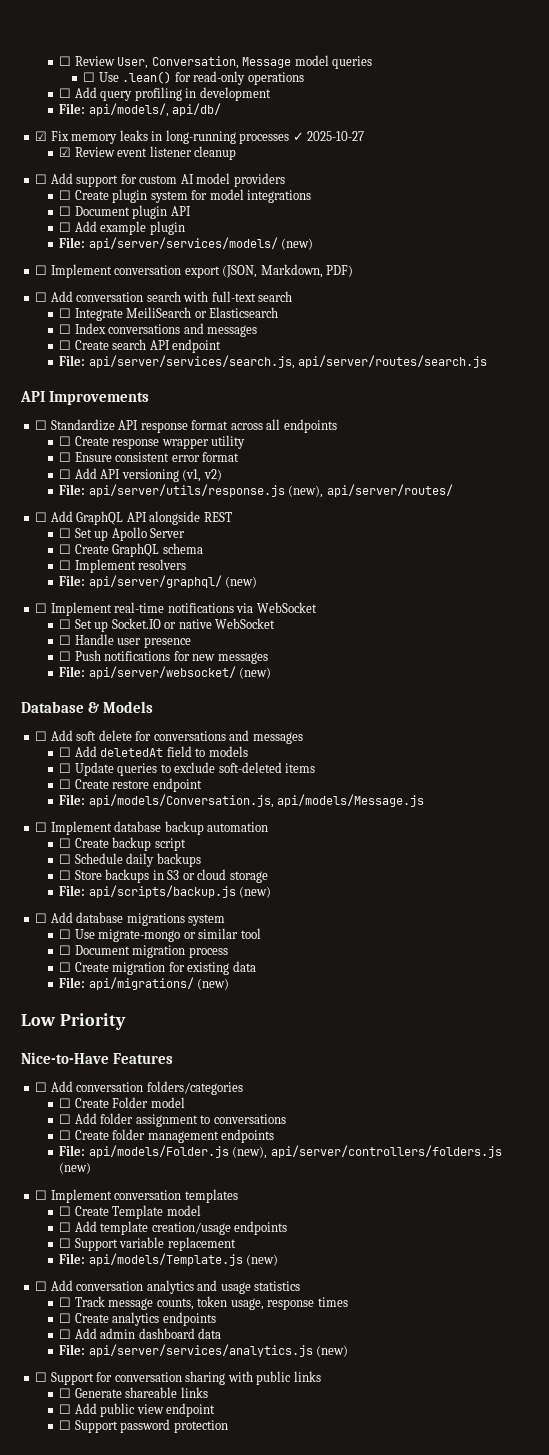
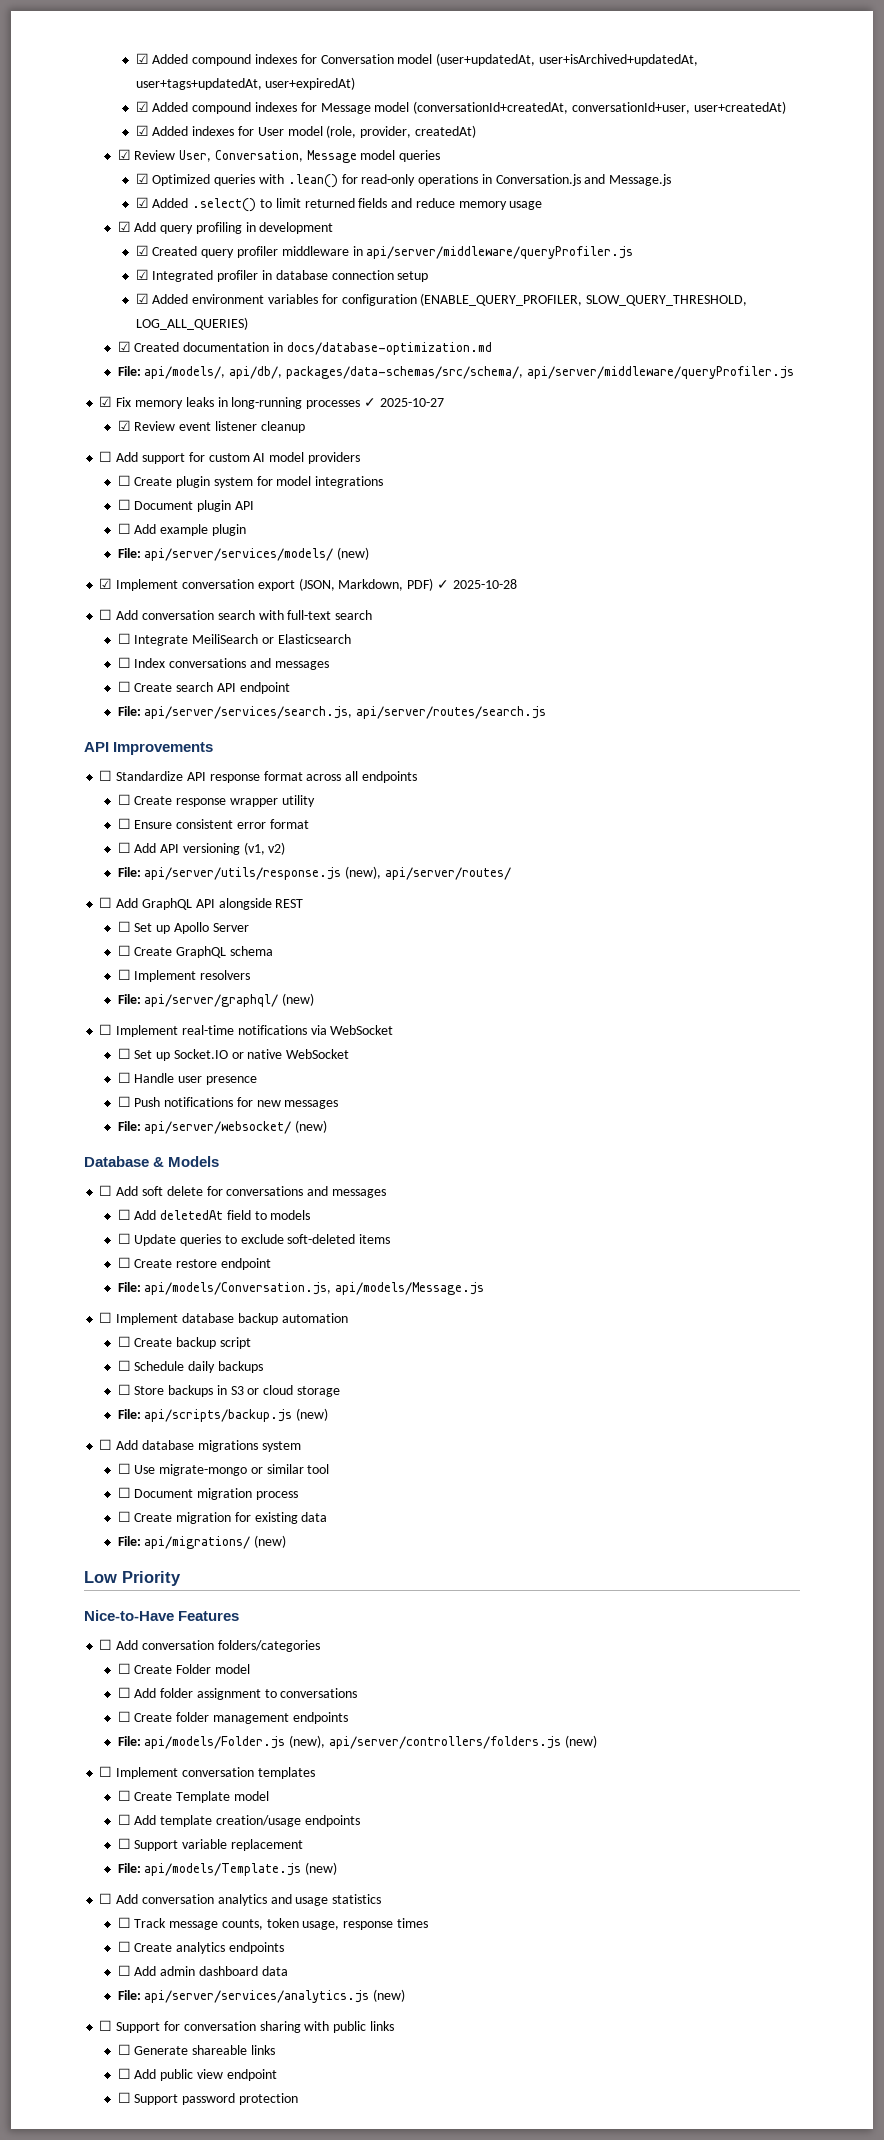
- ☐ Review User, Conversation, Message model queries
+ ☑ Added compound indexes for Conversation model (user+updatedAt, user+isArchived+updatedAt, user+tags+updatedAt, user+expiredAt)
+ ☑ Added compound indexes for Message model (conversationId+createdAt, conversationId+user, user+createdAt)
+ ☑ Added indexes for User model (role, provider, createdAt)
+ ☑ Review User, Conversation, Message model queries
- ☐ Use .lean() for read-only operations
- ☐ Add query profiling in development
+ ☑ Optimized queries with .lean() for read-only operations in Conversation.js and Message.js
+ ☑ Added .select() to limit returned fields and reduce memory usage
+ ☑ Add query profiling in development
+ ☑ Created query profiler middleware in api/server/middleware/queryProfiler.js
+ ☑ Integrated profiler in database connection setup
+ ☑ Added environment variables for configuration (ENABLE_QUERY_PROFILER, SLOW_QUERY_THRESHOLD, LOG_ALL_QUERIES)
+ ☑ Created documentation in docs/database-optimization.md
- File: api/models/, api/db/
+ File: api/models/, api/db/, packages/data-schemas/src/schema/, api/server/middleware/queryProfiler.js
- ☐ Implement conversation export (JSON, Markdown, PDF)
+ ☑ Implement conversation export (JSON, Markdown, PDF) ✓ 2025-10-28

